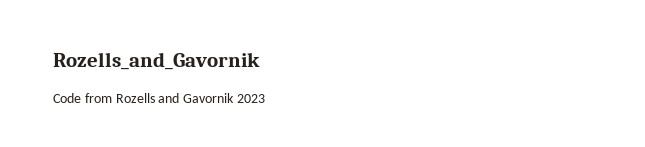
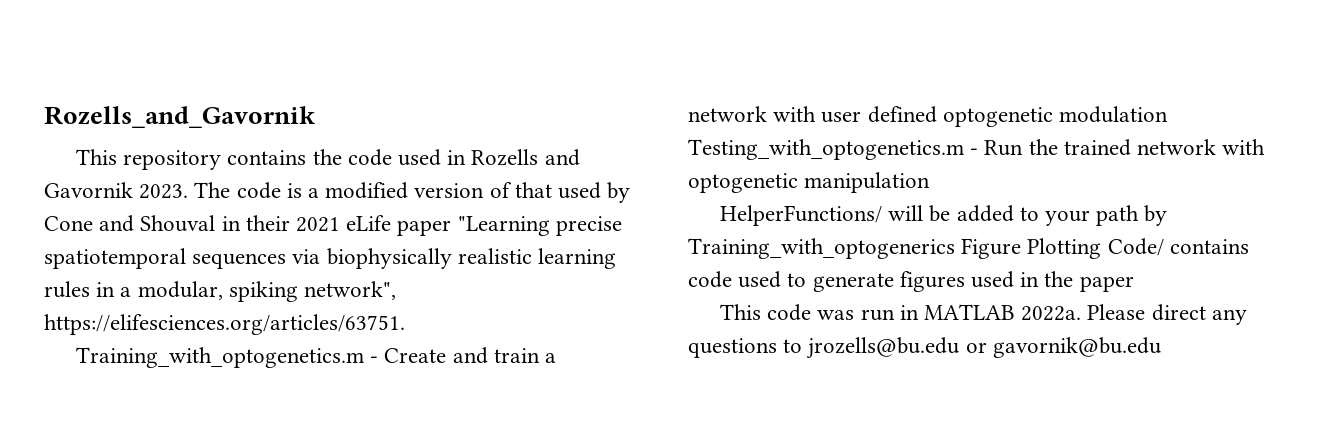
- Code from Rozells and Gavornik 2023
+ This repository contains the code used in Rozells and Gavornik 2023. The code is a modified version of that used by Cone and Shouval in their 2021 eLife paper "Learning precise spatiotemporal sequences via biophysically realistic learning rules in a modular, spiking network", https://elifesciences.org/articles/63751.
+ Training_with_optogenetics.m - Create and train a network with user defined optogenetic modulation Testing_with_optogenetics.m - Run the trained network with optogenetic manipulation
+ HelperFunctions/ will be added to your path by Training_with_optogenerics Figure Plotting Code/ contains code used to generate figures used in the paper
+ This code was run in MATLAB 2022a. Please direct any questions to jrozells@bu.edu or gavornik@bu.edu

